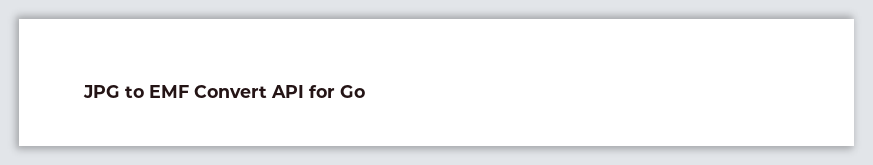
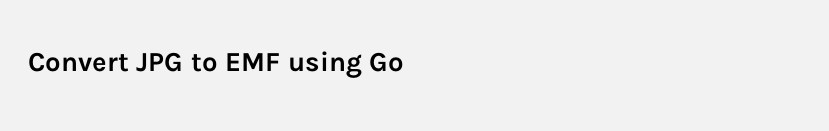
- JPG to EMF Convert API for Go
+ Convert JPG to EMF using Go

